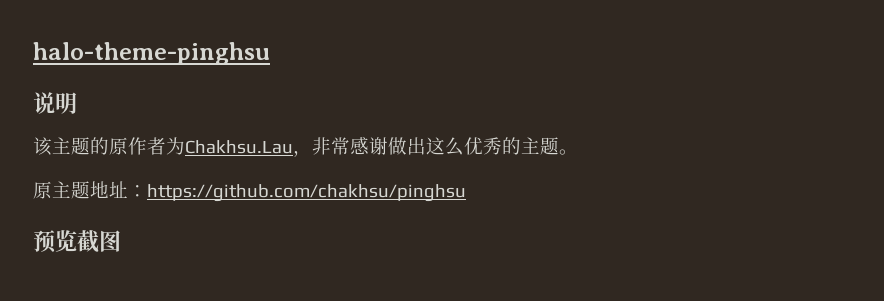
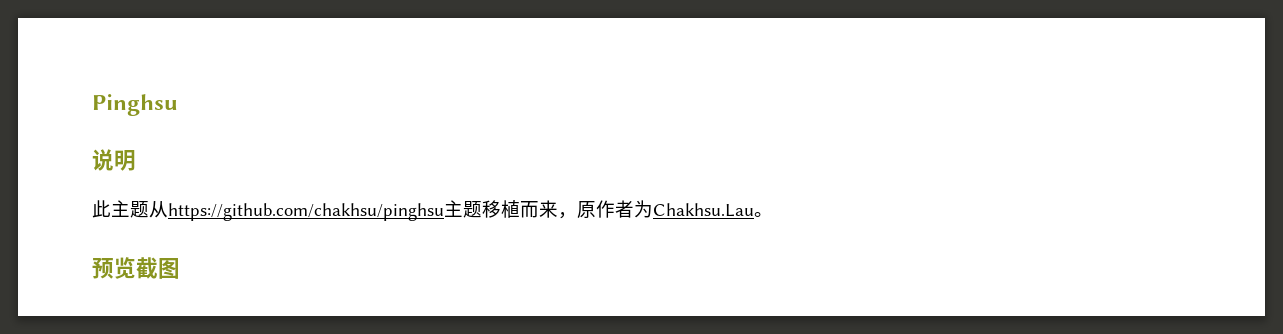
- halo-theme-pinghsu
+ Pinghsu
- 该主题的原作者为Chakhsu.Lau，非常感谢做出这么优秀的主题。
- 原主题地址：https://github.com/chakhsu/pinghsu
+ 此主题从https://github.com/chakhsu/pinghsu主题移植而来，原作者为Chakhsu.Lau。

